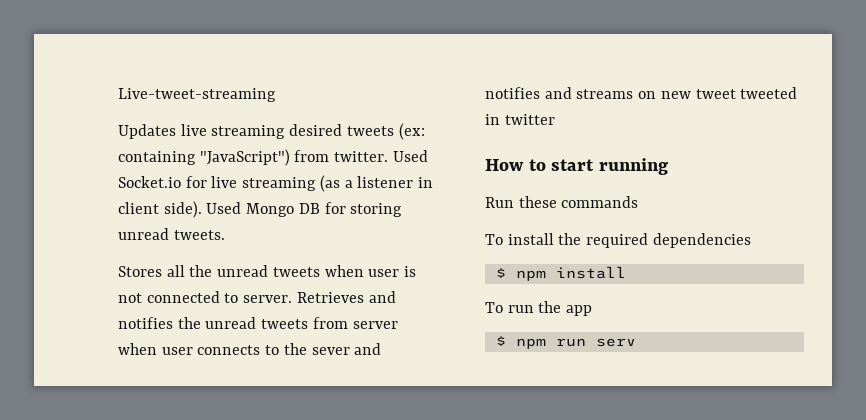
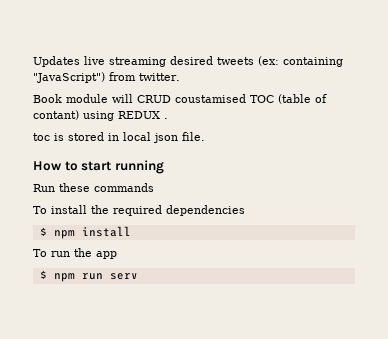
- Live-tweet-streaming
- Updates live streaming desired tweets (ex: containing "JavaScript") from twitter. Used Socket.io for live streaming (as a listener in client side). Used Mongo DB for storing unread tweets.
- Stores all the unread tweets when user is not connected to server. Retrieves and notifies the unread tweets from server when user connects to the sever and notifies and streams on new tweet tweeted in twitter
+ Updates live streaming desired tweets (ex: containing "JavaScript") from twitter.
+ Book module will CRUD coustamised TOC (table of contant) using REDUX .
+ toc is stored in local json file.

